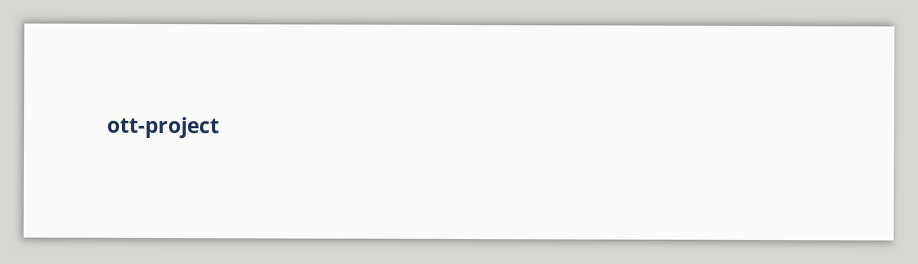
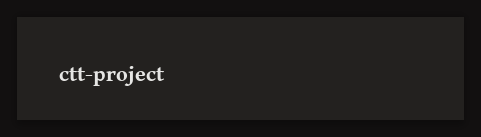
- ott-project
+ ctt-project

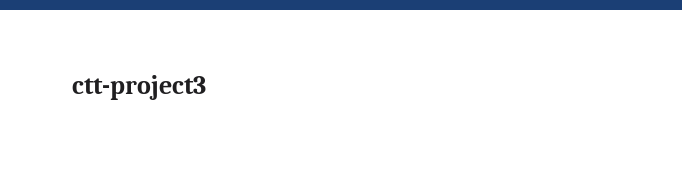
- ctt-project
+ ctt-project3

